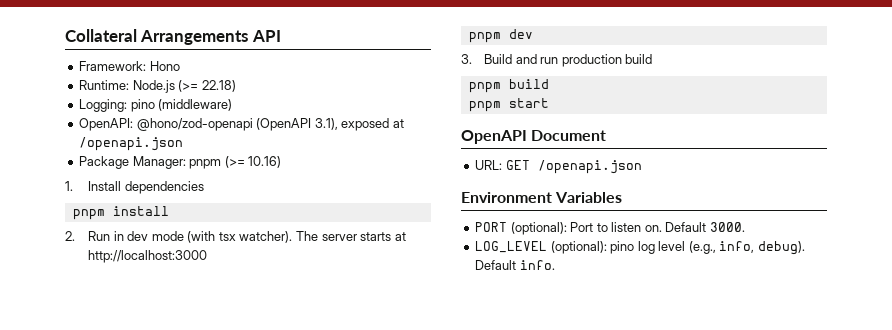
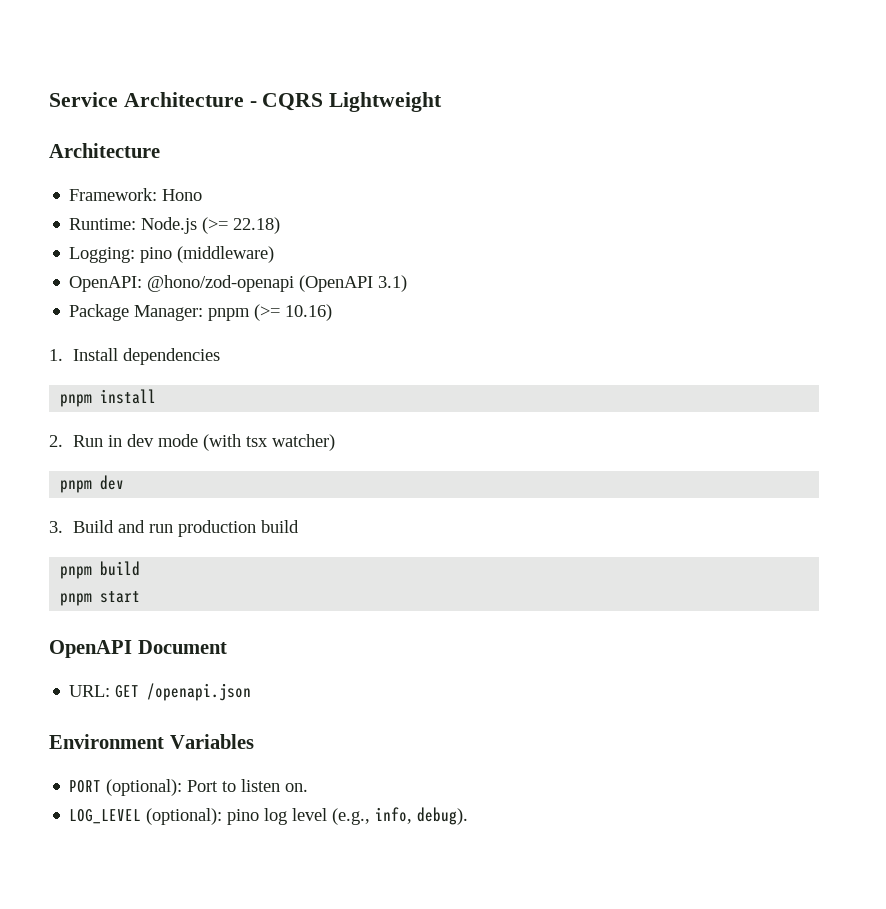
- Collateral Arrangements API
+ Service Architecture - CQRS Lightweight
+ Architecture
- OpenAPI: @hono/zod-openapi (OpenAPI 3.1), exposed at /openapi.json
+ OpenAPI: @hono/zod-openapi (OpenAPI 3.1)
- 2. Run in dev mode (with tsx watcher). The server starts at http://localhost:3000
+ 2. Run in dev mode (with tsx watcher)
- Default 3000.
- Default info.

